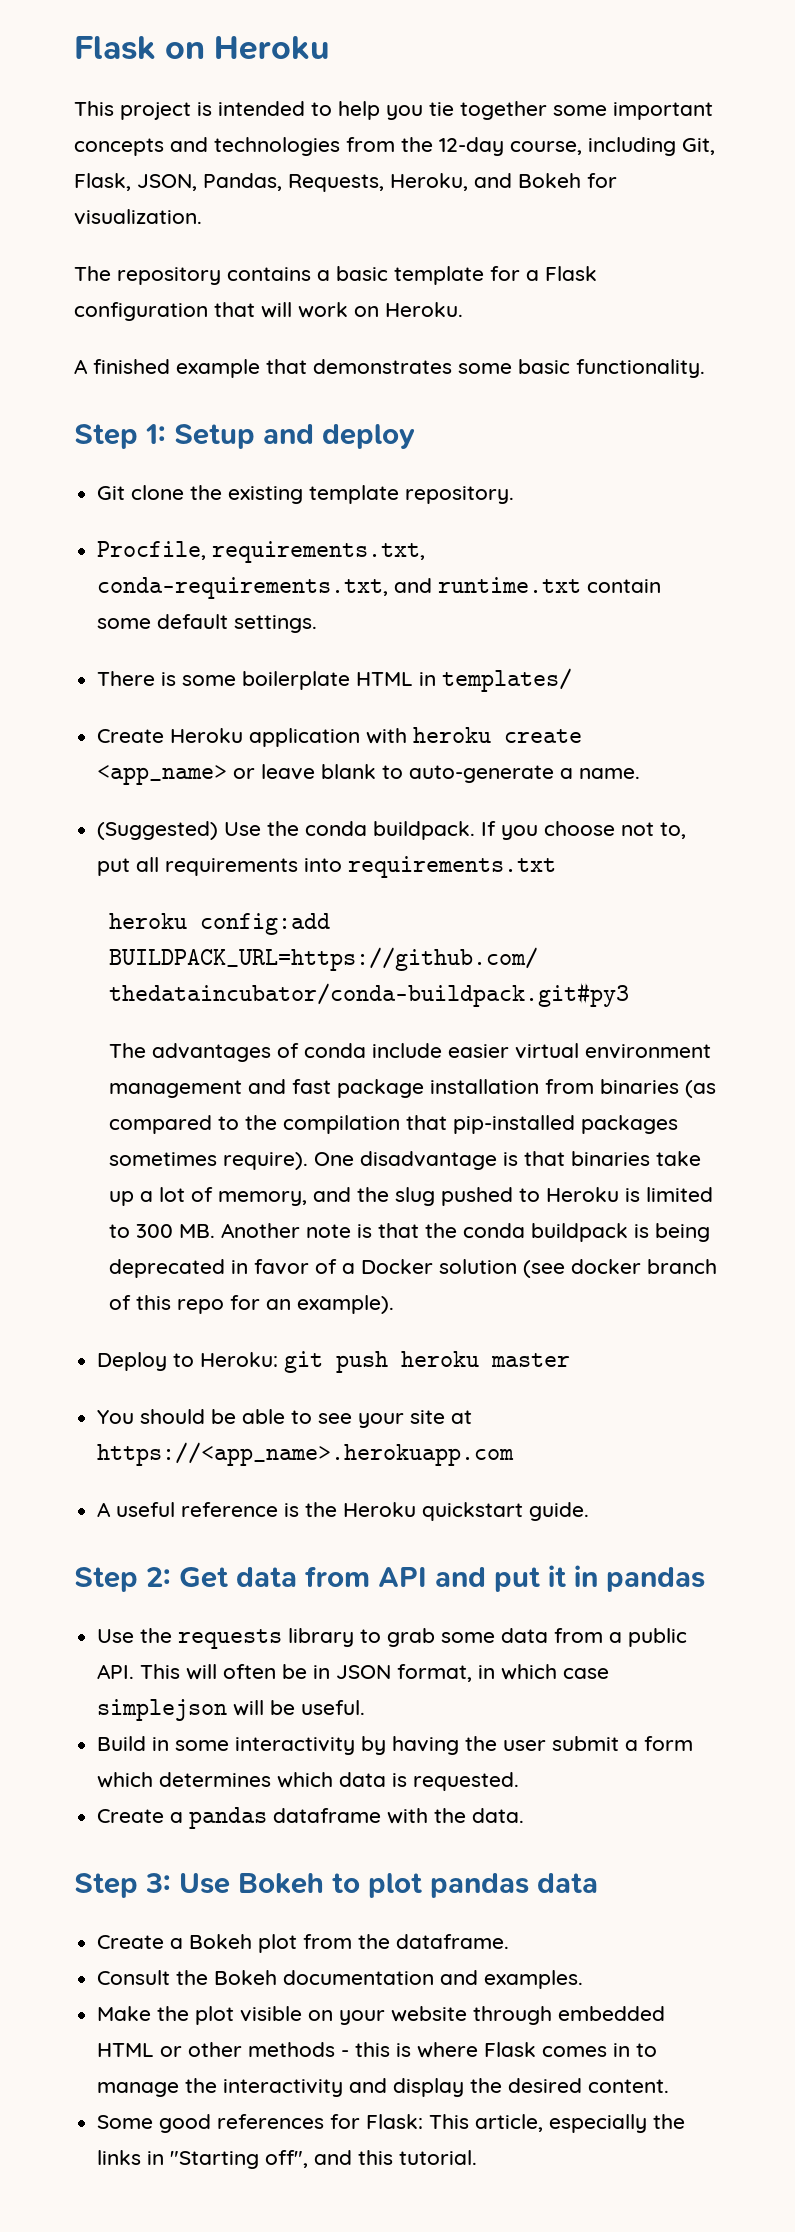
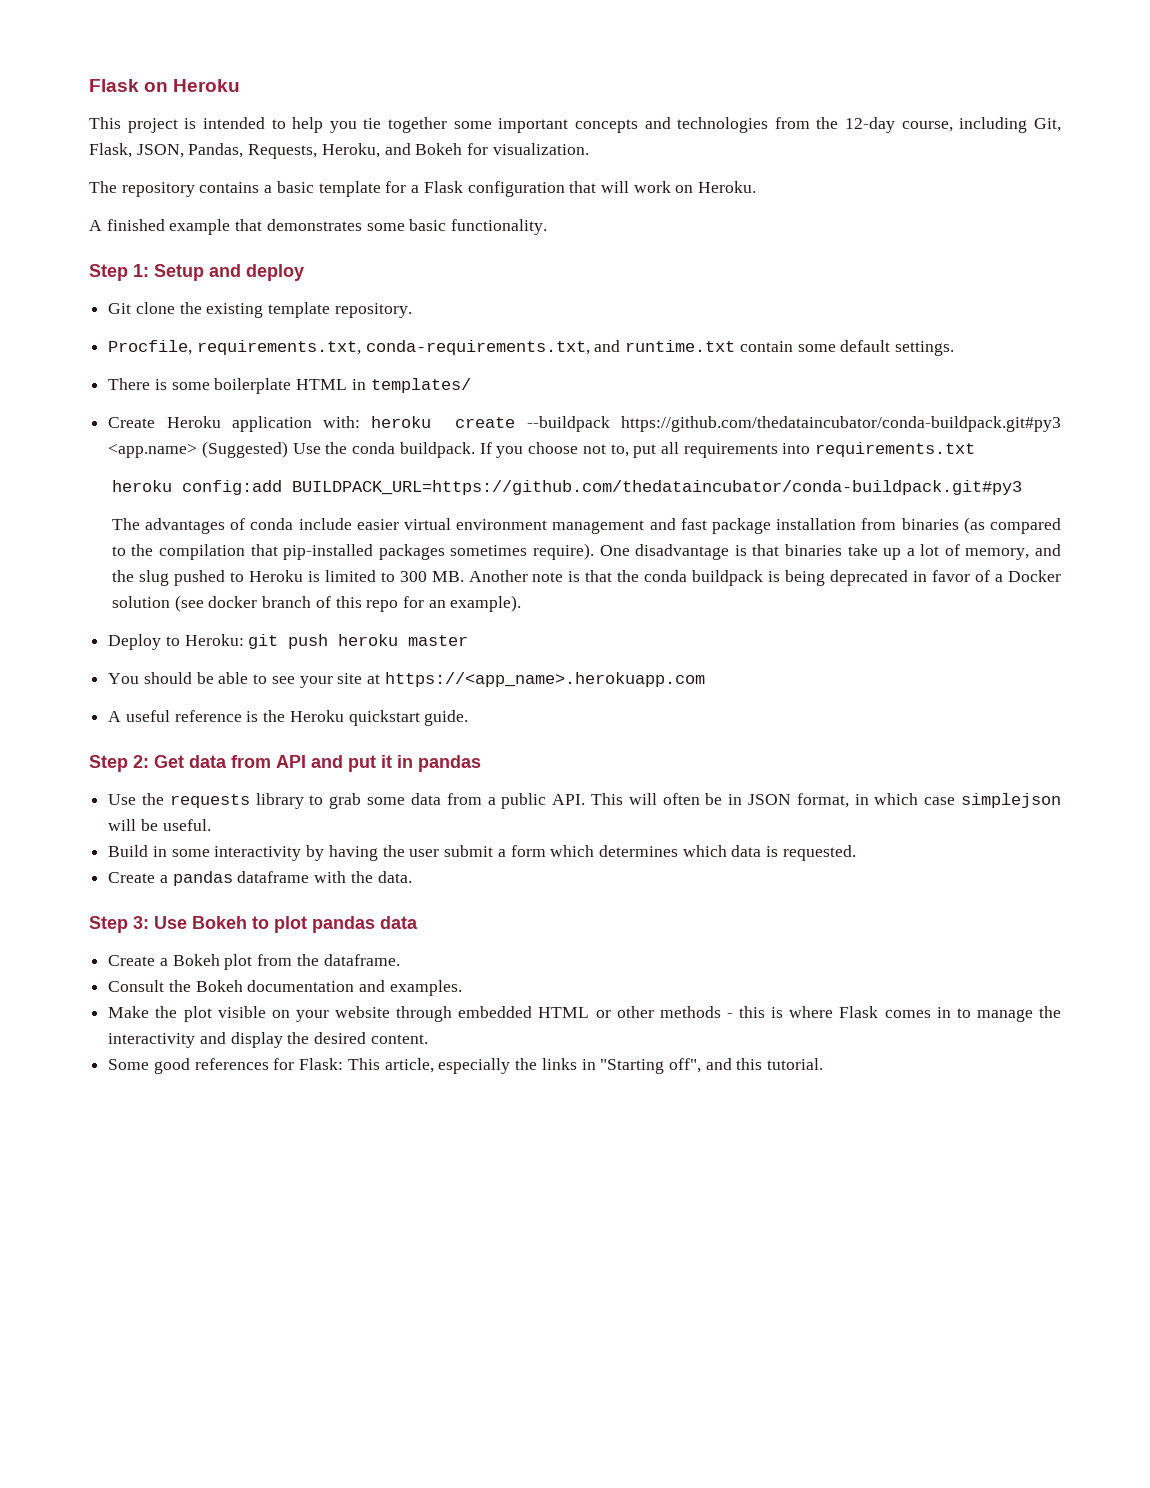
- Create Heroku application with heroku create <app_name> or leave blank to auto-generate a name.
- (Suggested) Use the conda buildpack.
+ Create Heroku application with: heroku create --buildpack https://github.com/thedataincubator/conda-buildpack.git#py3 <app.name> (Suggested) Use the conda buildpack.

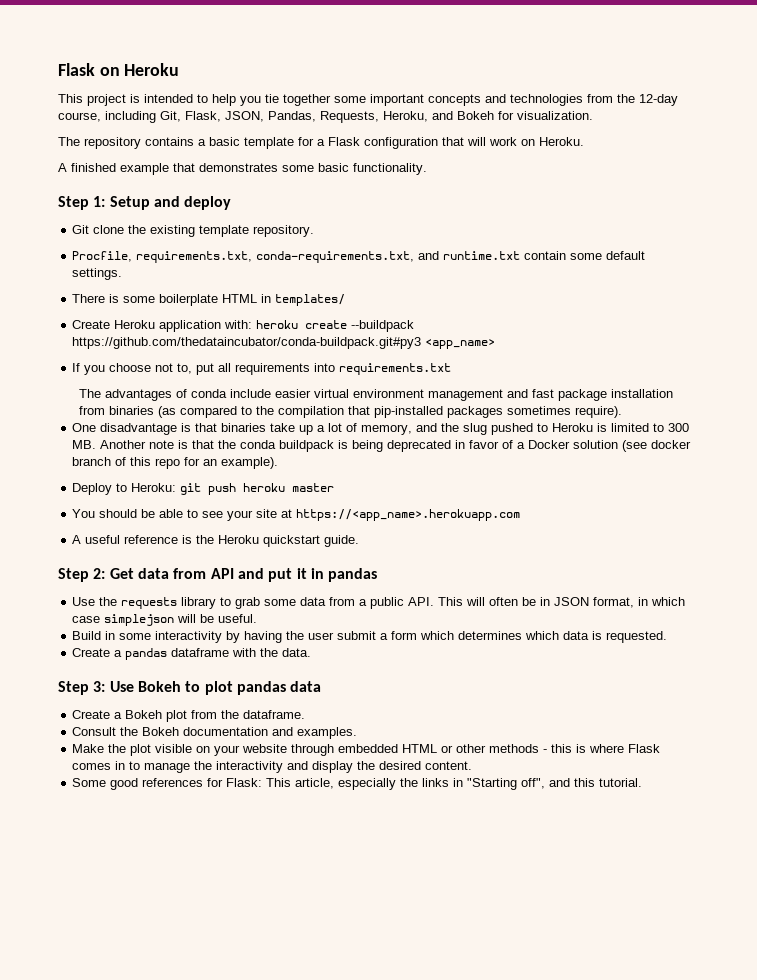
- Create Heroku application with: heroku create --buildpack https://github.com/thedataincubator/conda-buildpack.git#py3 <app.name> (Suggested) Use the conda buildpack. If you choose not to, put all requirements into requirements.txt
+ Create Heroku application with: heroku create --buildpack https://github.com/thedataincubator/conda-buildpack.git#py3 <app_name>
+ If you choose not to, put all requirements into requirements.txt
- heroku config:add BUILDPACK_URL=https://github.com/thedataincubator/conda-buildpack.git#py3
- The advantages of conda include easier virtual environment management and fast package installation from binaries (as compared to the compilation that pip-installed packages sometimes require). One disadvantage is that binaries take up a lot of memory, and the slug pushed to Heroku is limited to 300 MB. Another note is that the conda buildpack is being deprecated in favor of a Docker solution (see docker branch of this repo for an example).
+ The advantages of conda include easier virtual environment management and fast package installation from binaries (as compared to the compilation that pip-installed packages sometimes require).
+ One disadvantage is that binaries take up a lot of memory, and the slug pushed to Heroku is limited to 300 MB. Another note is that the conda buildpack is being deprecated in favor of a Docker solution (see docker branch of this repo for an example).

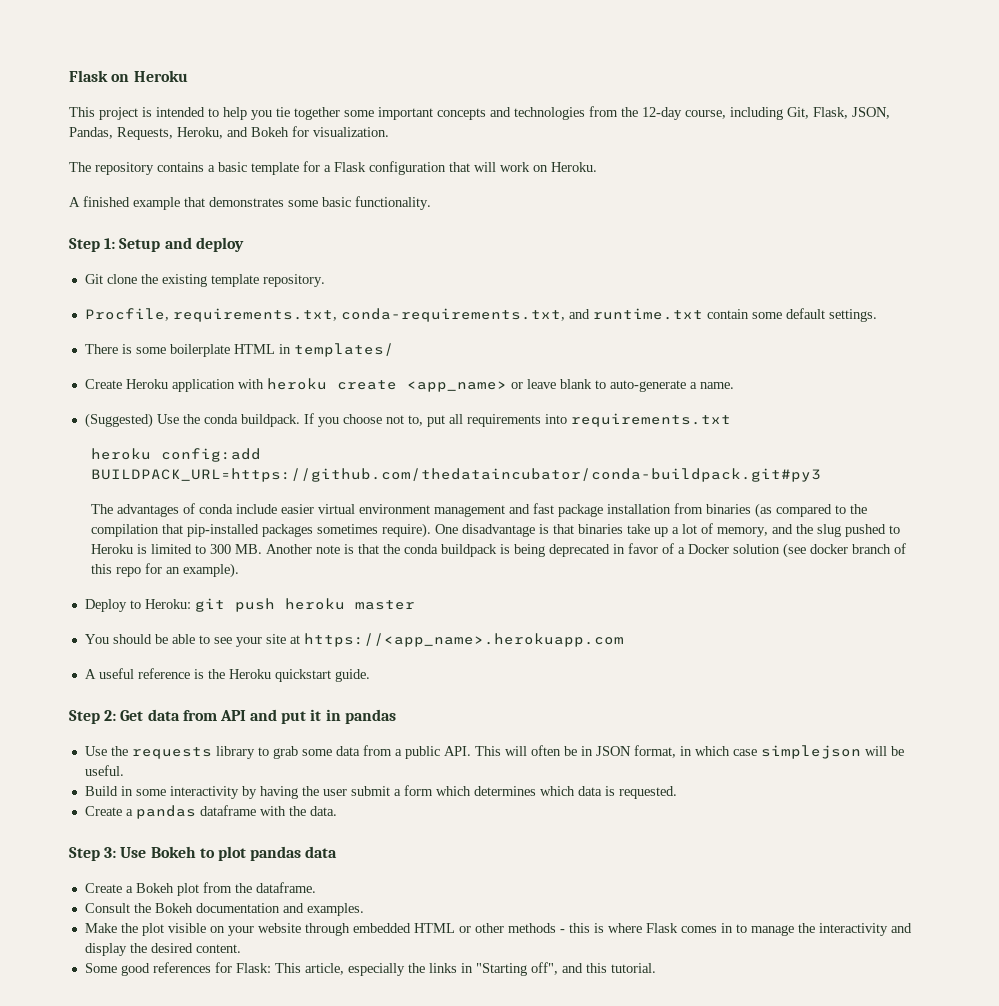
- Create Heroku application with: heroku create --buildpack https://github.com/thedataincubator/conda-buildpack.git#py3 <app_name>
- If you choose not to, put all requirements into requirements.txt
+ Create Heroku application with heroku create <app_name> or leave blank to auto-generate a name.
+ (Suggested) Use the conda buildpack. If you choose not to, put all requirements into requirements.txt
+ heroku config:add BUILDPACK_URL=https://github.com/thedataincubator/conda-buildpack.git#py3
- The advantages of conda include easier virtual environment management and fast package installation from binaries (as compared to the compilation that pip-installed packages sometimes require).
- One disadvantage is that binaries take up a lot of memory, and the slug pushed to Heroku is limited to 300 MB. Another note is that the conda buildpack is being deprecated in favor of a Docker solution (see docker branch of this repo for an example).
+ The advantages of conda include easier virtual environment management and fast package installation from binaries (as compared to the compilation that pip-installed packages sometimes require). One disadvantage is that binaries take up a lot of memory, and the slug pushed to Heroku is limited to 300 MB. Another note is that the conda buildpack is being deprecated in favor of a Docker solution (see docker branch of this repo for an example).

